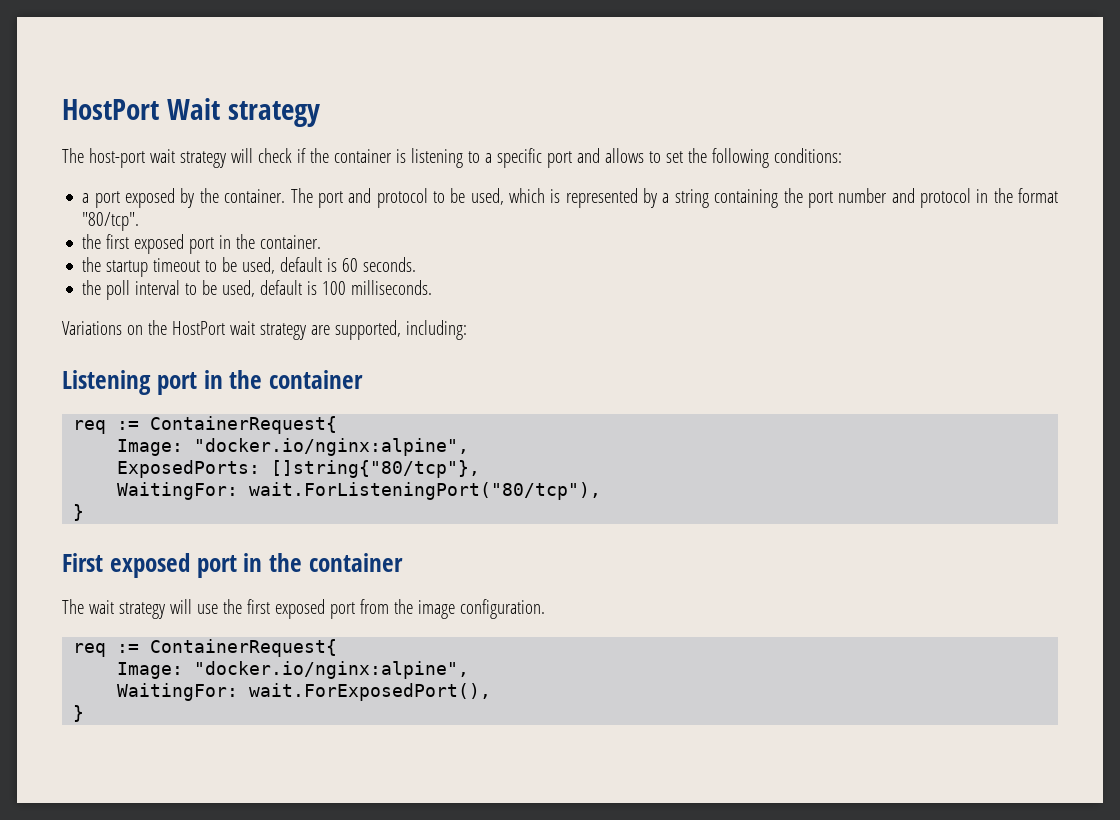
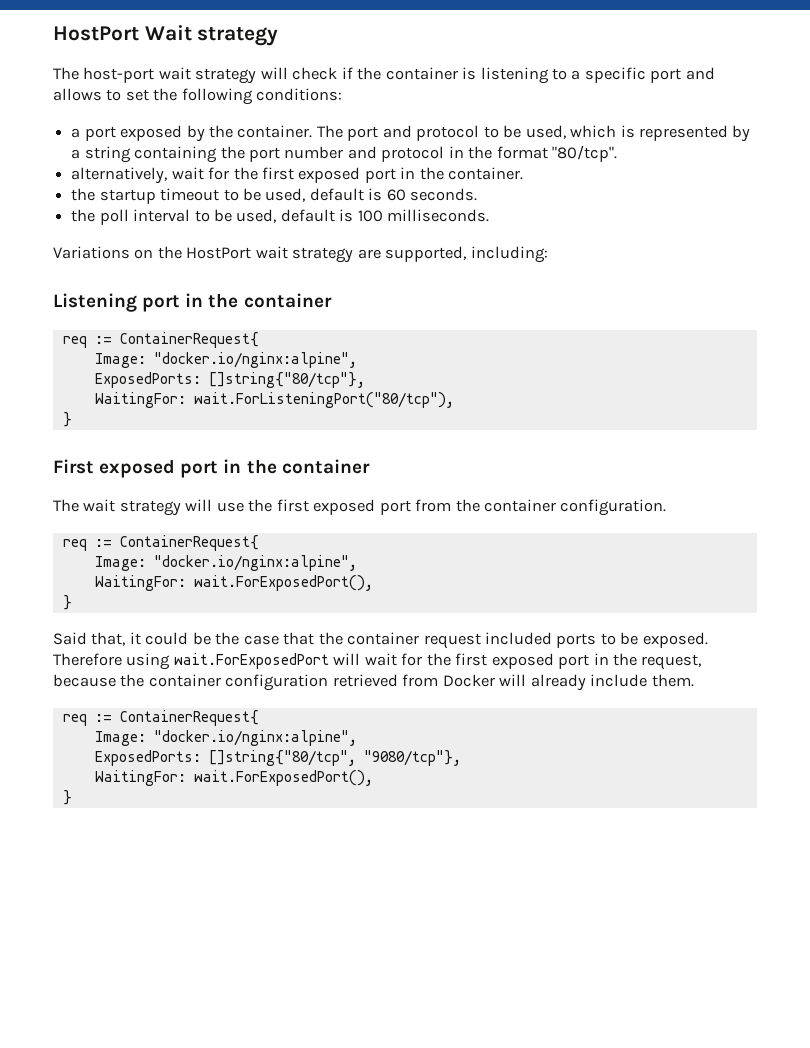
- the first exposed port in the container.
+ alternatively, wait for the first exposed port in the container.
- The wait strategy will use the first exposed port from the image configuration.
+ The wait strategy will use the first exposed port from the container configuration.
+ Said that, it could be the case that the container request included ports to be exposed. Therefore using wait.ForExposedPort will wait for the first exposed port in the request, because the container configuration retrieved from Docker will already include them.
+ req := ContainerRequest{
+ Image: "docker.io/nginx:alpine",
+ ExposedPorts: []string{"80/tcp", "9080/tcp"},
+ WaitingFor: wait.ForExposedPort(),
+ }

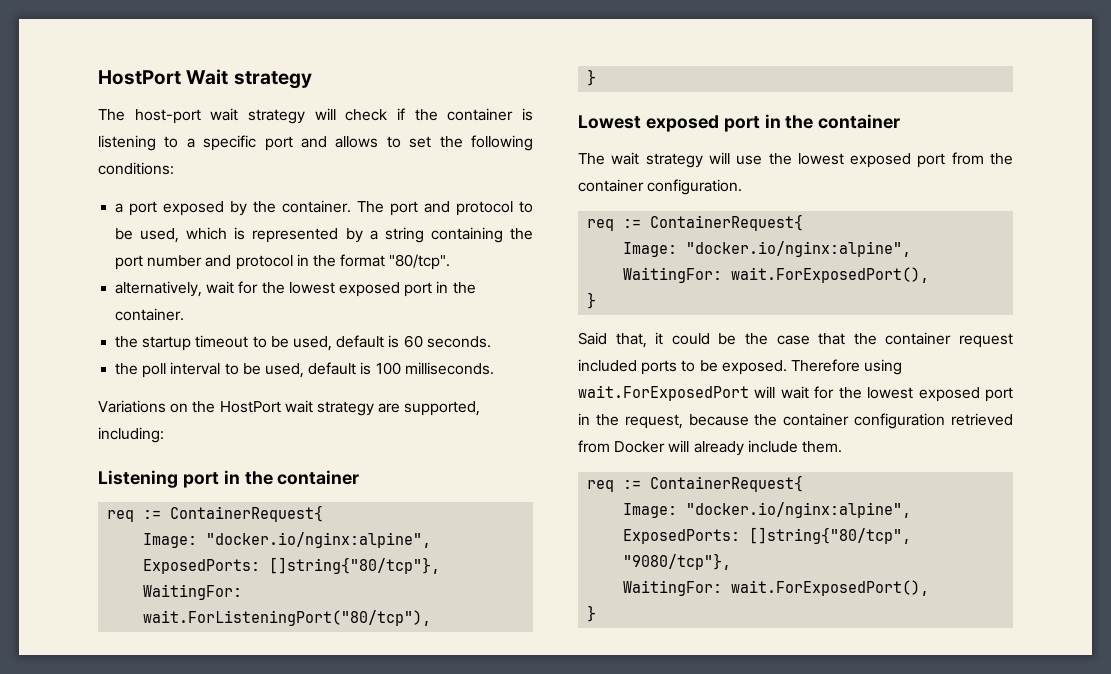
- alternatively, wait for the first exposed port in the container.
+ alternatively, wait for the lowest exposed port in the container.
- First exposed port in the container
+ Lowest exposed port in the container
- The wait strategy will use the first exposed port from the container configuration.
+ The wait strategy will use the lowest exposed port from the container configuration.
- Therefore using wait.ForExposedPort will wait for the first exposed port in the request, because the container configuration retrieved from Docker will already include them.
+ Therefore using wait.ForExposedPort will wait for the lowest exposed port in the request, because the container configuration retrieved from Docker will already include them.

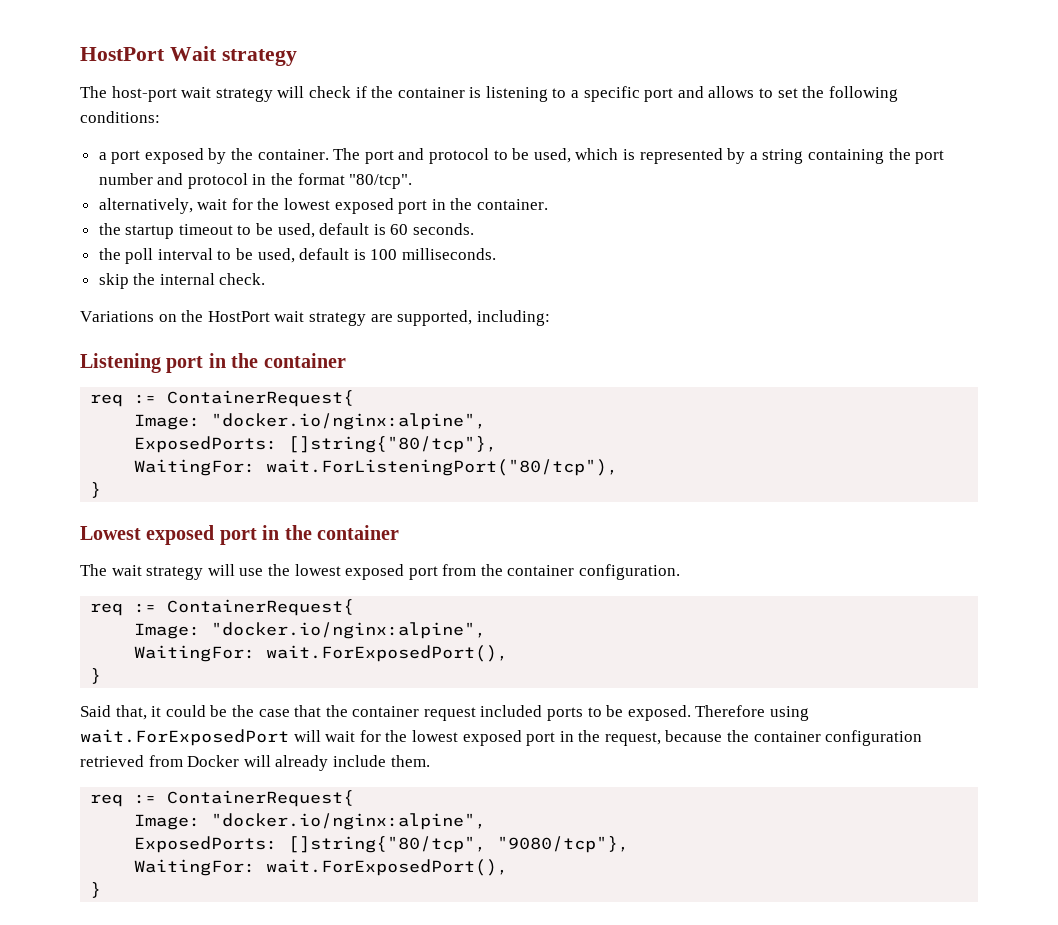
+ skip the internal check.

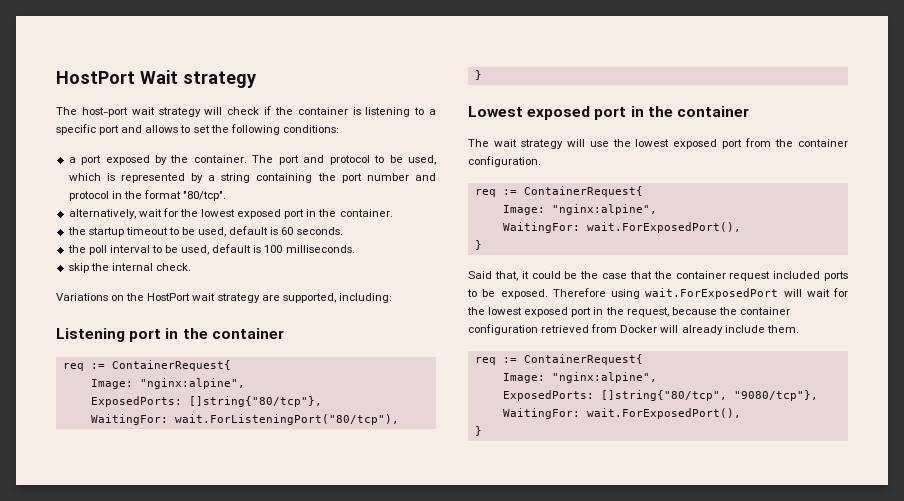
  Listening port in the container
  req := ContainerRequest{
- Image: "docker.io/nginx:alpine",
+ Image: "nginx:alpine",
  The wait strategy will use the lowest exposed port from the container configuration.
  req := ContainerRequest{
- Image: "docker.io/nginx:alpine",
+ Image: "nginx:alpine",
  Therefore using wait.ForExposedPort will wait for the lowest exposed port in the request, because the container configuration retrieved from Docker will already include them.
  req := ContainerRequest{
- Image: "docker.io/nginx:alpine",
+ Image: "nginx:alpine",

